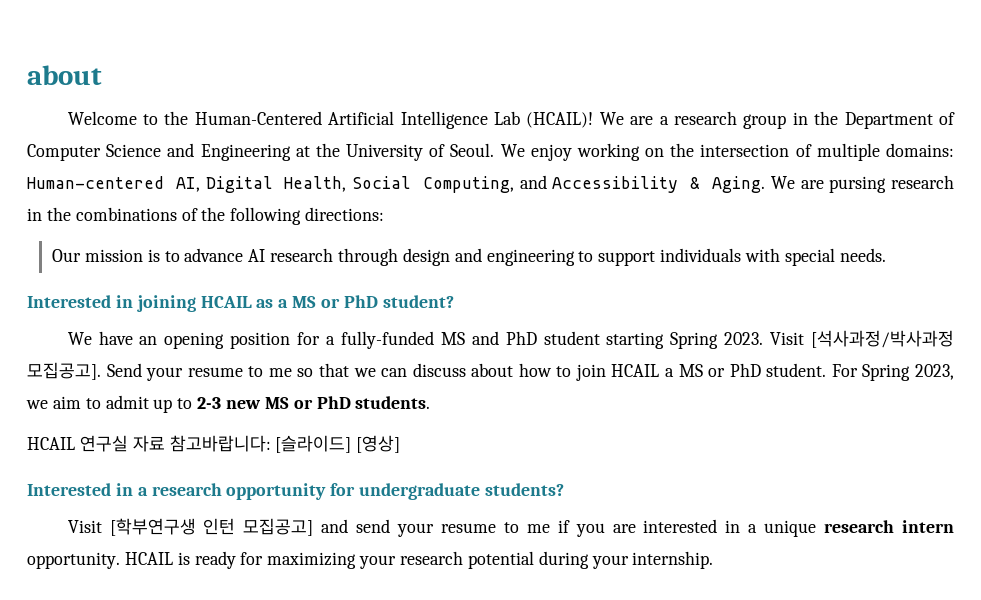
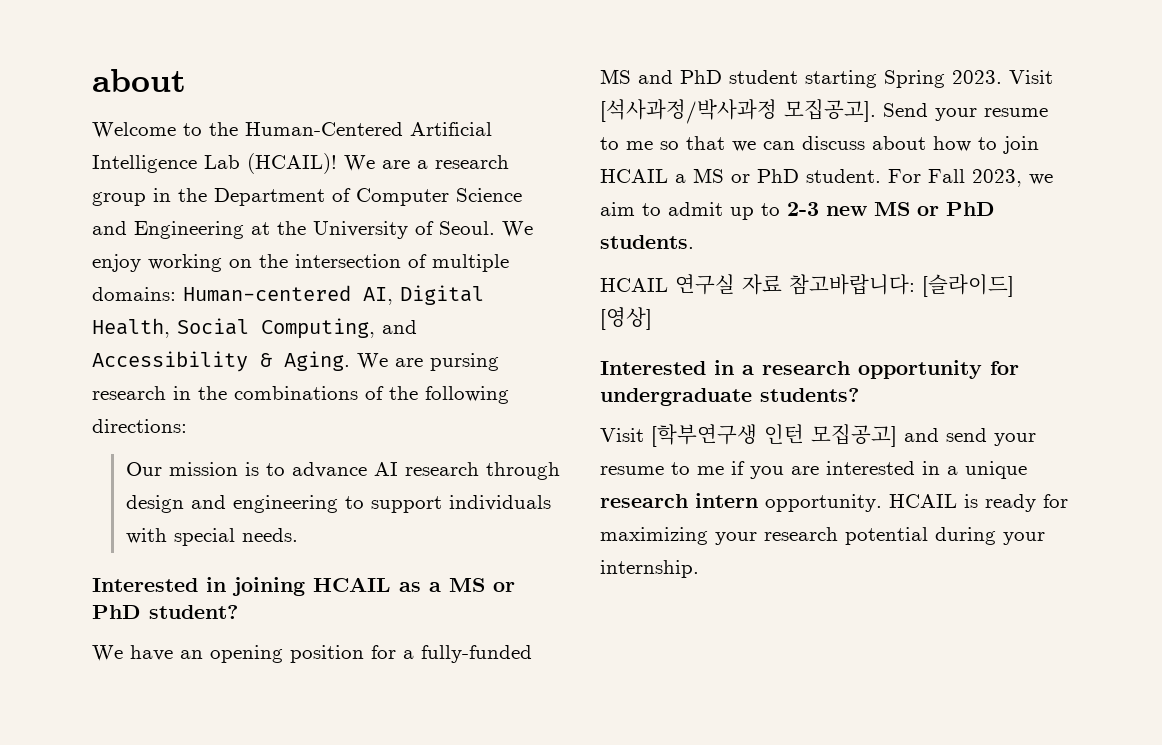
- For Spring 2023, we aim to admit up to 2-3 new MS or PhD students.
+ For Fall 2023, we aim to admit up to 2-3 new MS or PhD students.

